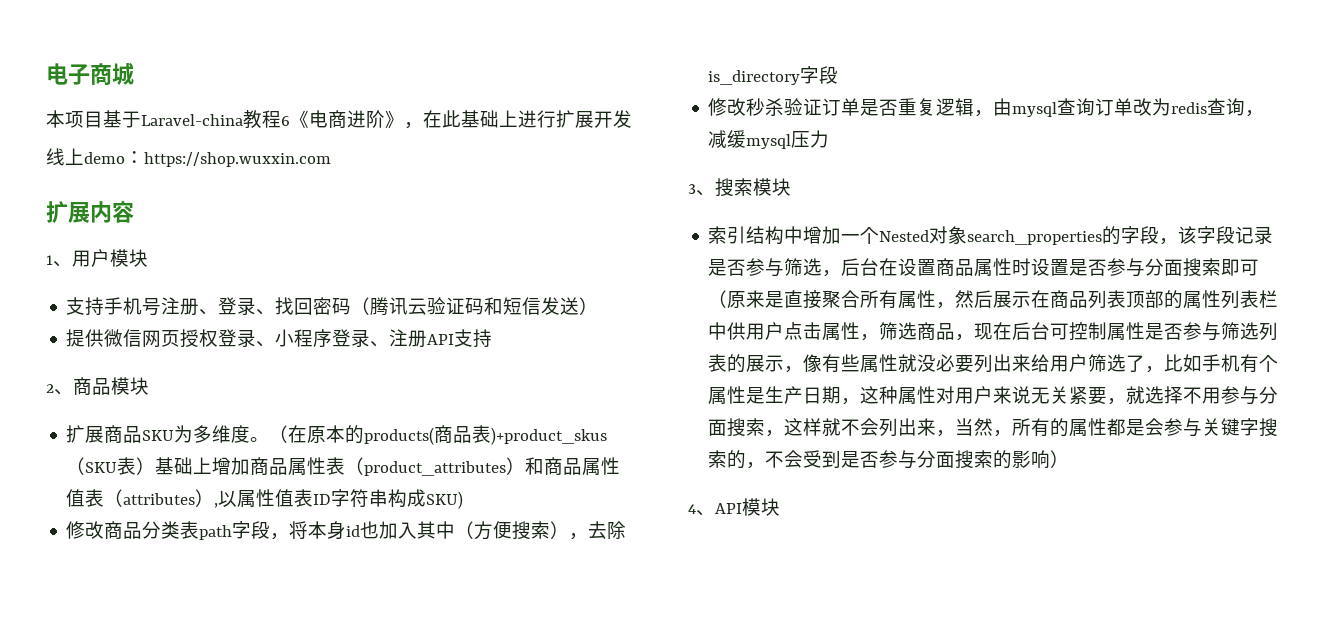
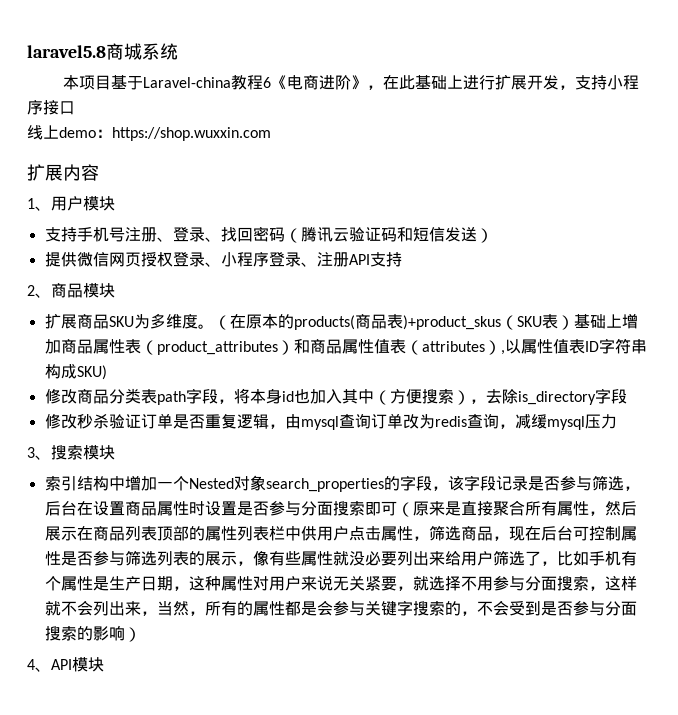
- 电子商城
+ laravel5.8商城系统
- 本项目基于Laravel-china教程6《电商进阶》，在此基础上进行扩展开发
+ 本项目基于Laravel-china教程6《电商进阶》，在此基础上进行扩展开发，支持小程序接口

